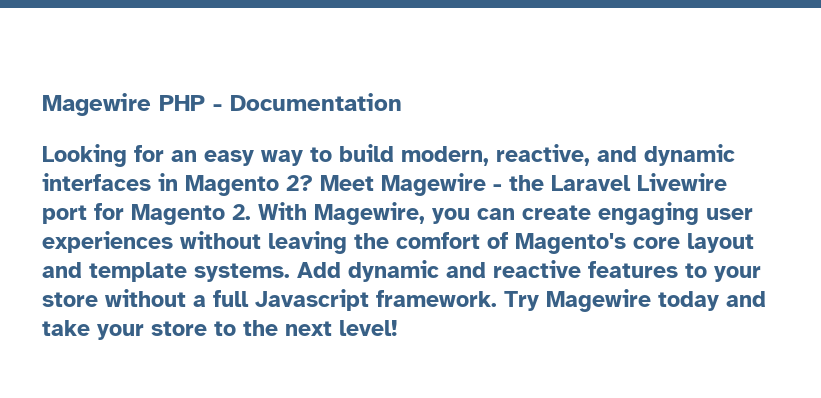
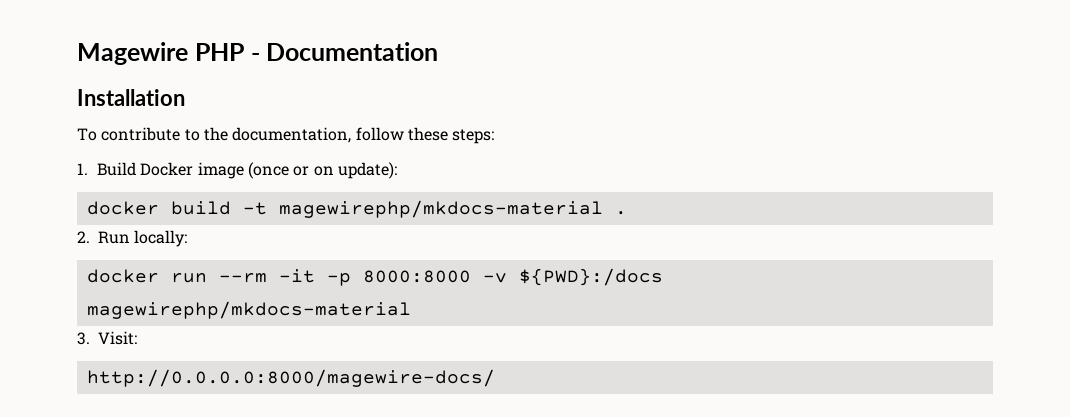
- Looking for an easy way to build modern, reactive, and dynamic interfaces in Magento 2? Meet Magewire - the Laravel Livewire port for Magento 2. With Magewire, you can create engaging user experiences without leaving the comfort of Magento's core layout and template systems. Add dynamic and reactive features to your store without a full Javascript framework. Try Magewire today and take your store to the next level!
+ Installation
+ To contribute to the documentation, follow these steps:
+ 1. Build Docker image (once or on update):
+ docker build -t magewirephp/mkdocs-material .
+ 2. Run locally:
+ docker run --rm -it -p 8000:8000 -v ${PWD}:/docs magewirephp/mkdocs-material
+ 3. Visit:
+ http://0.0.0.0:8000/magewire-docs/

